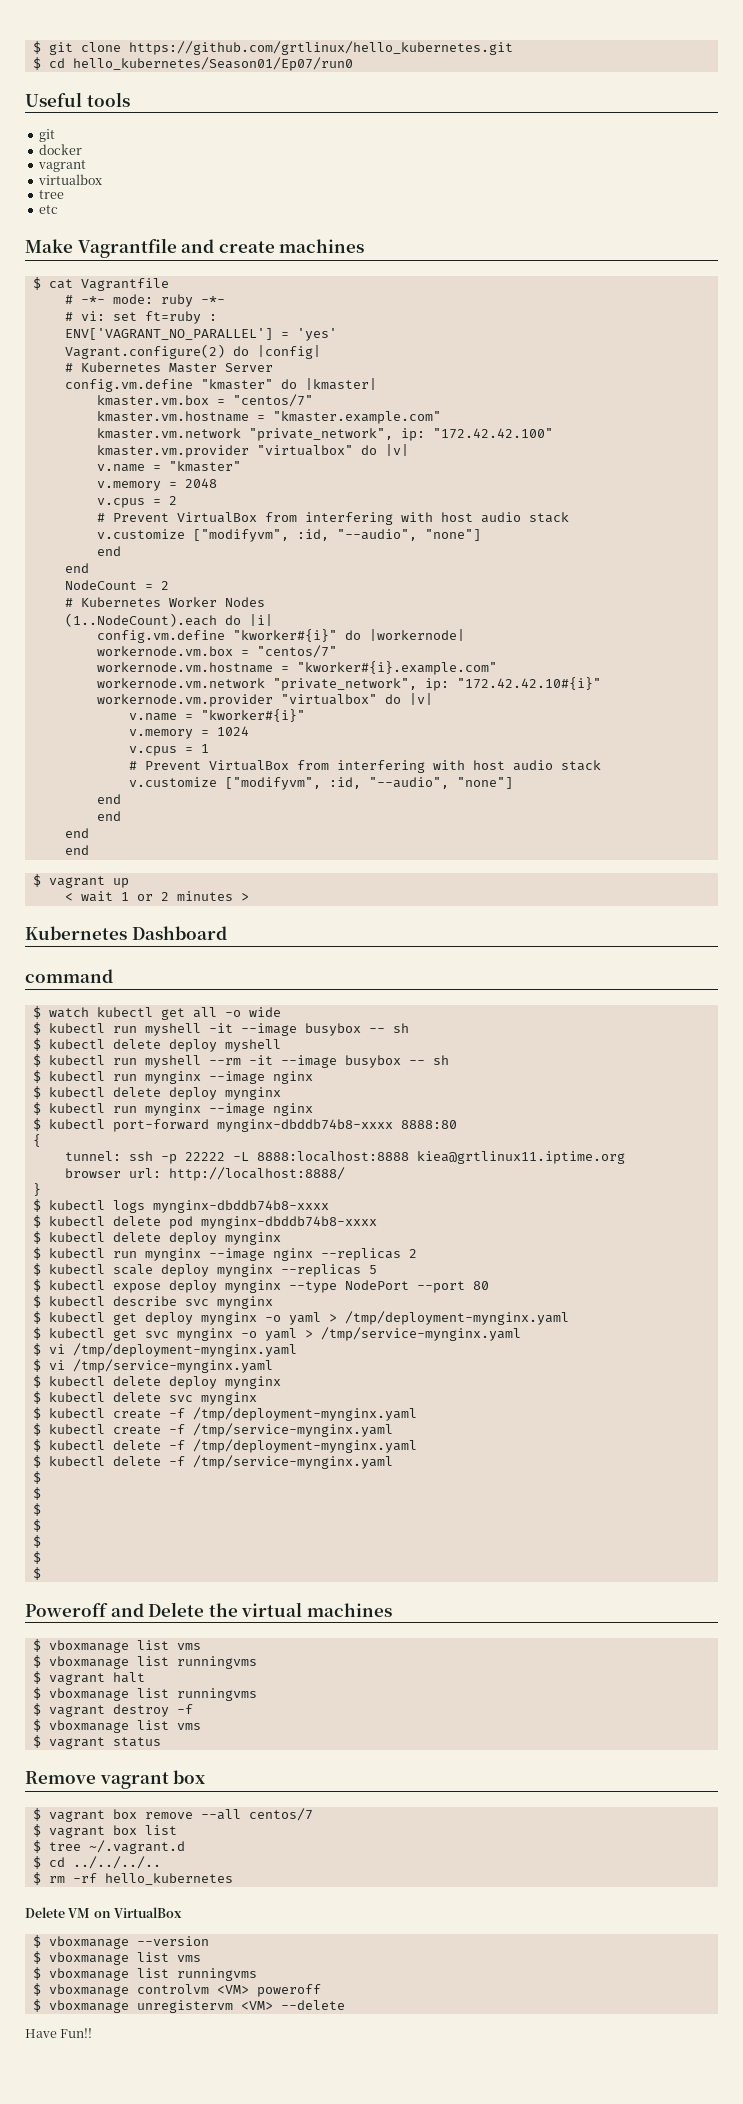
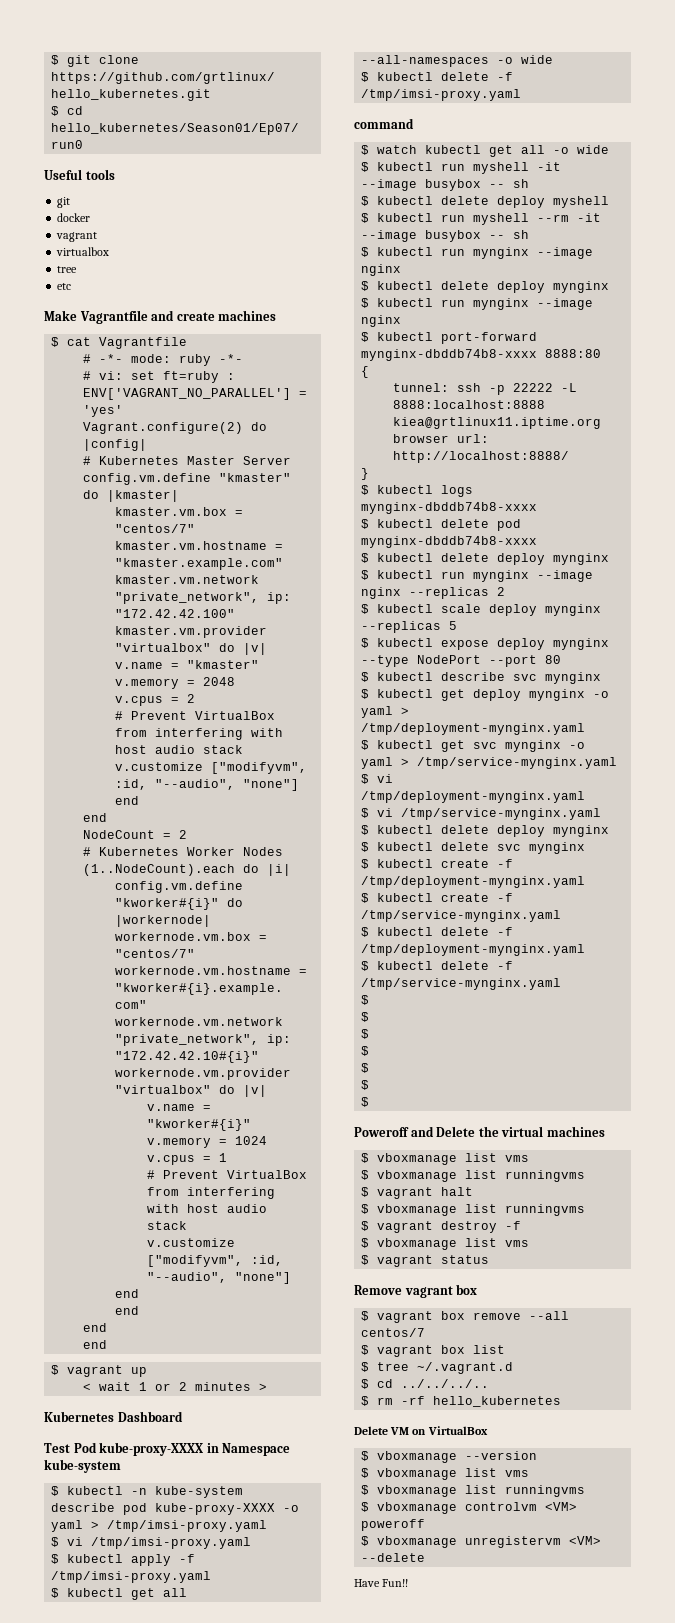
+ Test Pod kube-proxy-XXXX in Namespace kube-system
+ $ kubectl -n kube-system describe pod kube-proxy-XXXX -o yaml > /tmp/imsi-proxy.yaml
+ $ vi /tmp/imsi-proxy.yaml
+ $ kubectl apply -f /tmp/imsi-proxy.yaml
+ $ kubectl get all --all-namespaces -o wide
+ $ kubectl delete -f /tmp/imsi-proxy.yaml

